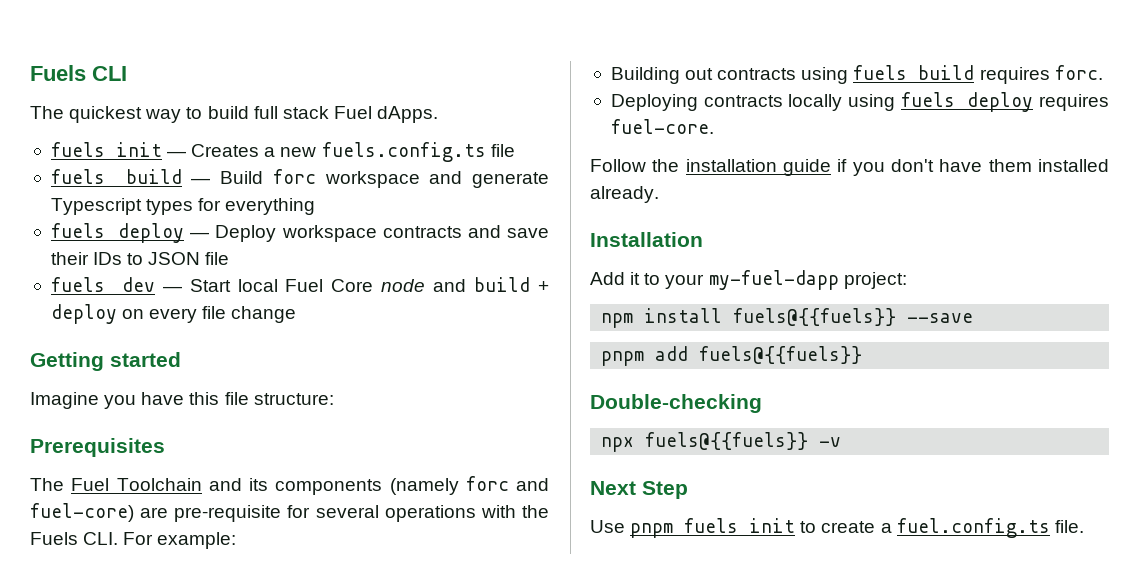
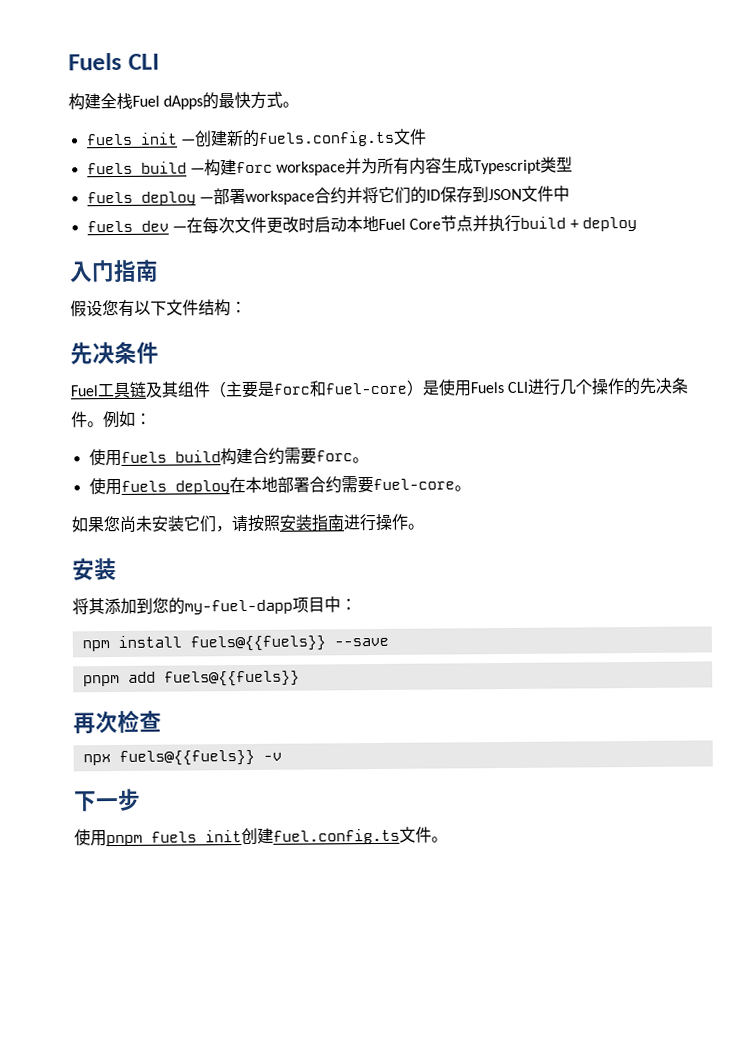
- The quickest way to build full stack Fuel dApps.
- fuels init — Creates a new fuels.config.ts file
+ 构建全栈Fuel dApps的最快方式。
+ fuels init —创建新的fuels.config.ts文件
- fuels build — Build forc workspace and generate Typescript types for everything
- fuels deploy — Deploy workspace contracts and save their IDs to JSON file
- fuels dev — Start local Fuel Core node and build + deploy on every file change
- Getting started
- Imagine you have this file structure:
- Prerequisites
- The Fuel Toolchain and its components (namely forc and fuel-core) are pre-requisite for several operations with the Fuels CLI. For example:
- Building out contracts using fuels build requires forc.
- Deploying contracts locally using fuels deploy requires fuel-core.
- Follow the installation guide if you don't have them installed already.
- Installation
- Add it to your my-fuel-dapp project:
+ fuels build —构建forc workspace并为所有内容生成Typescript类型
+ fuels deploy —部署workspace合约并将它们的ID保存到JSON文件中
+ fuels dev —在每次文件更改时启动本地Fuel Core节点并执行build + deploy
+ 入门指南
+ 假设您有以下文件结构：
+ 先决条件
+ Fuel工具链及其组件（主要是forc和fuel-core）是使用Fuels CLI进行几个操作的先决条件。例如：
+ 使用fuels build构建合约需要forc。
+ 使用fuels deploy在本地部署合约需要fuel-core。
+ 如果您尚未安装它们，请按照安装指南进行操作。
+ 安装
+ 将其添加到您的my-fuel-dapp项目中：
- Double-checking
+ 再次检查
- Next Step
- Use pnpm fuels init to create a fuel.config.ts file.
+ 下一步
+ 使用pnpm fuels init创建fuel.config.ts文件。

